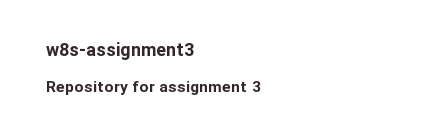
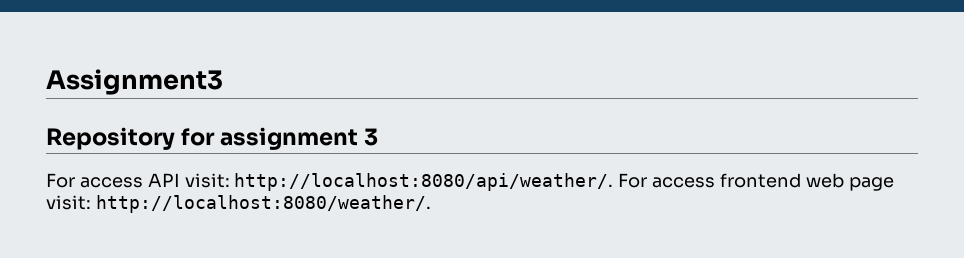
- w8s-assignment3
+ Assignment3
+ For access API visit: http://localhost:8080/api/weather/. For access frontend web page visit: http://localhost:8080/weather/.

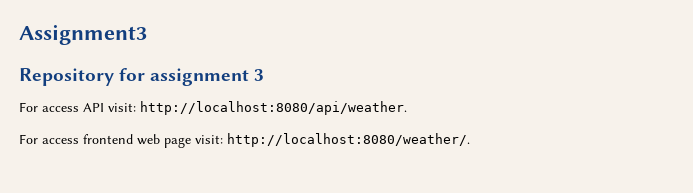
- For access API visit: http://localhost:8080/api/weather/. For access frontend web page visit: http://localhost:8080/weather/.
+ For access API visit: http://localhost:8080/api/weather.
+ For access frontend web page visit: http://localhost:8080/weather/.

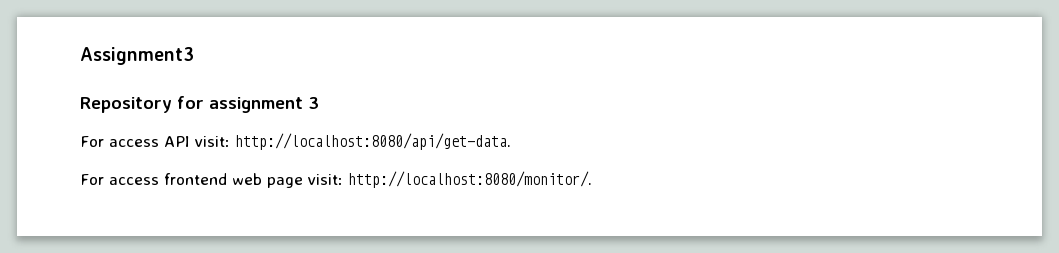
- For access API visit: http://localhost:8080/api/weather.
+ For access API visit: http://localhost:8080/api/get-data.
- For access frontend web page visit: http://localhost:8080/weather/.
+ For access frontend web page visit: http://localhost:8080/monitor/.

